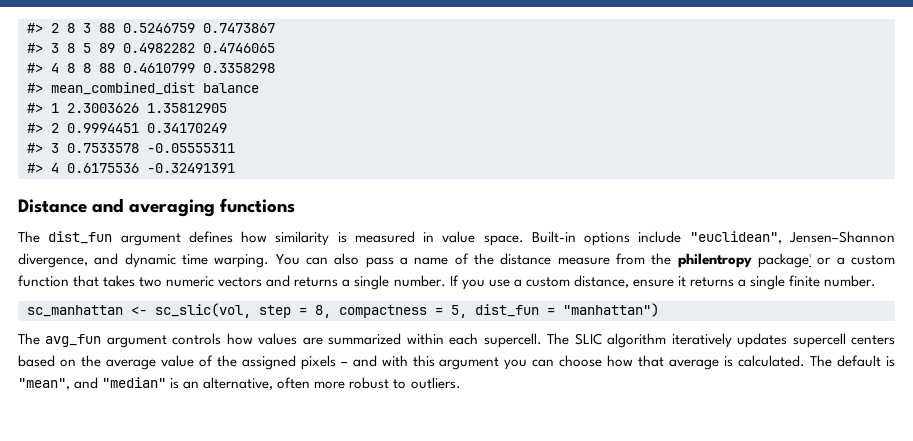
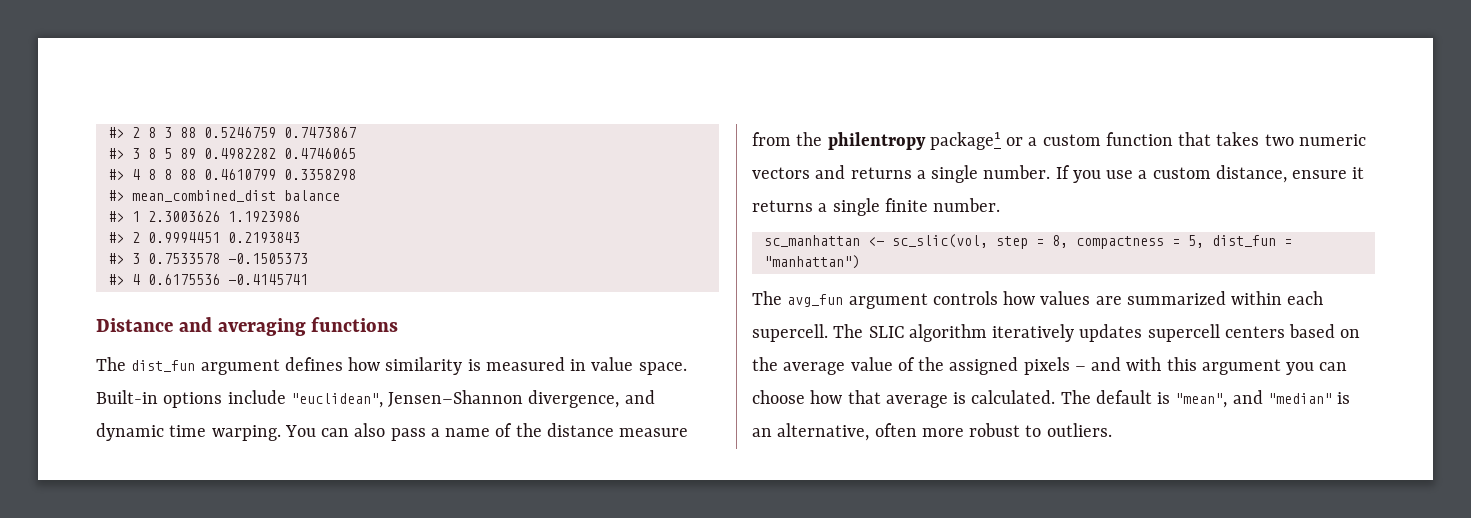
- #> 1 2.3003626 1.35812905
+ #> 1 2.3003626 1.1923986
- #> 2 0.9994451 0.34170249
+ #> 2 0.9994451 0.2193843
- #> 3 0.7533578 -0.05555311
+ #> 3 0.7533578 -0.1505373
- #> 4 0.6175536 -0.32491391
+ #> 4 0.6175536 -0.4145741

